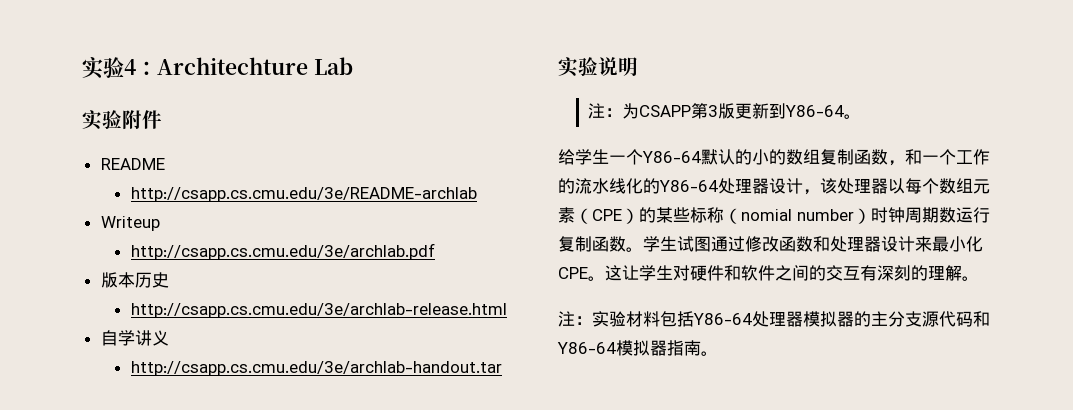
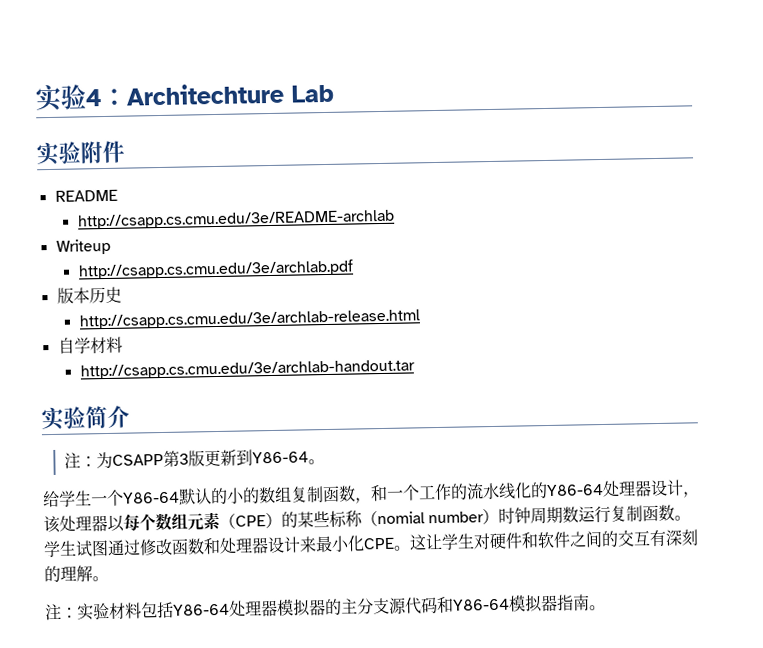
- 自学讲义
+ 自学材料
- 实验说明
+ 实验简介

